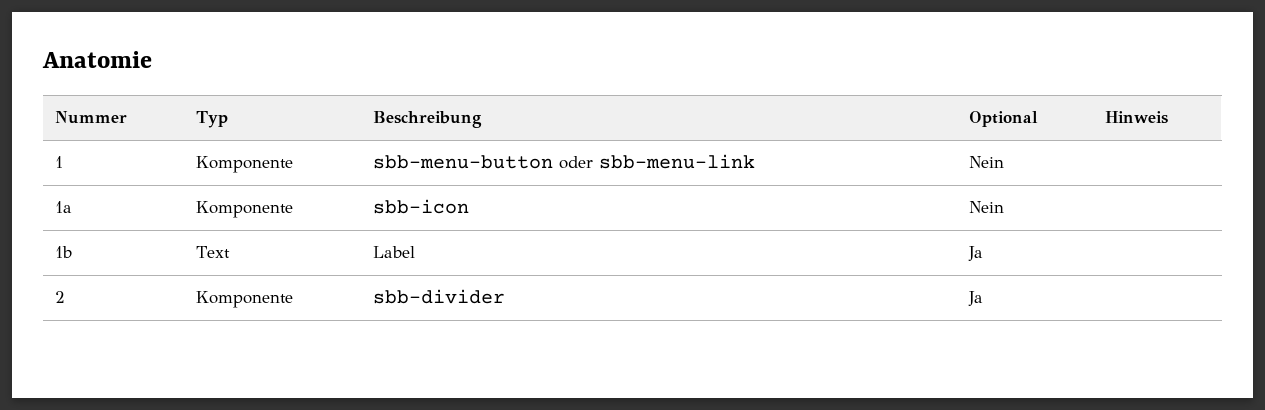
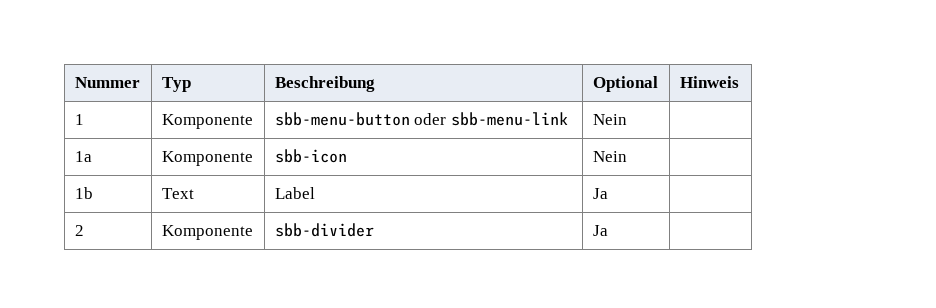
- Anatomie

